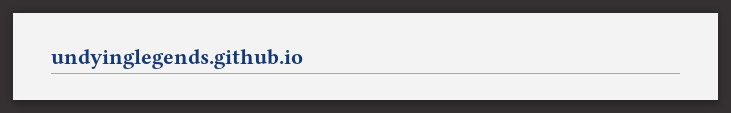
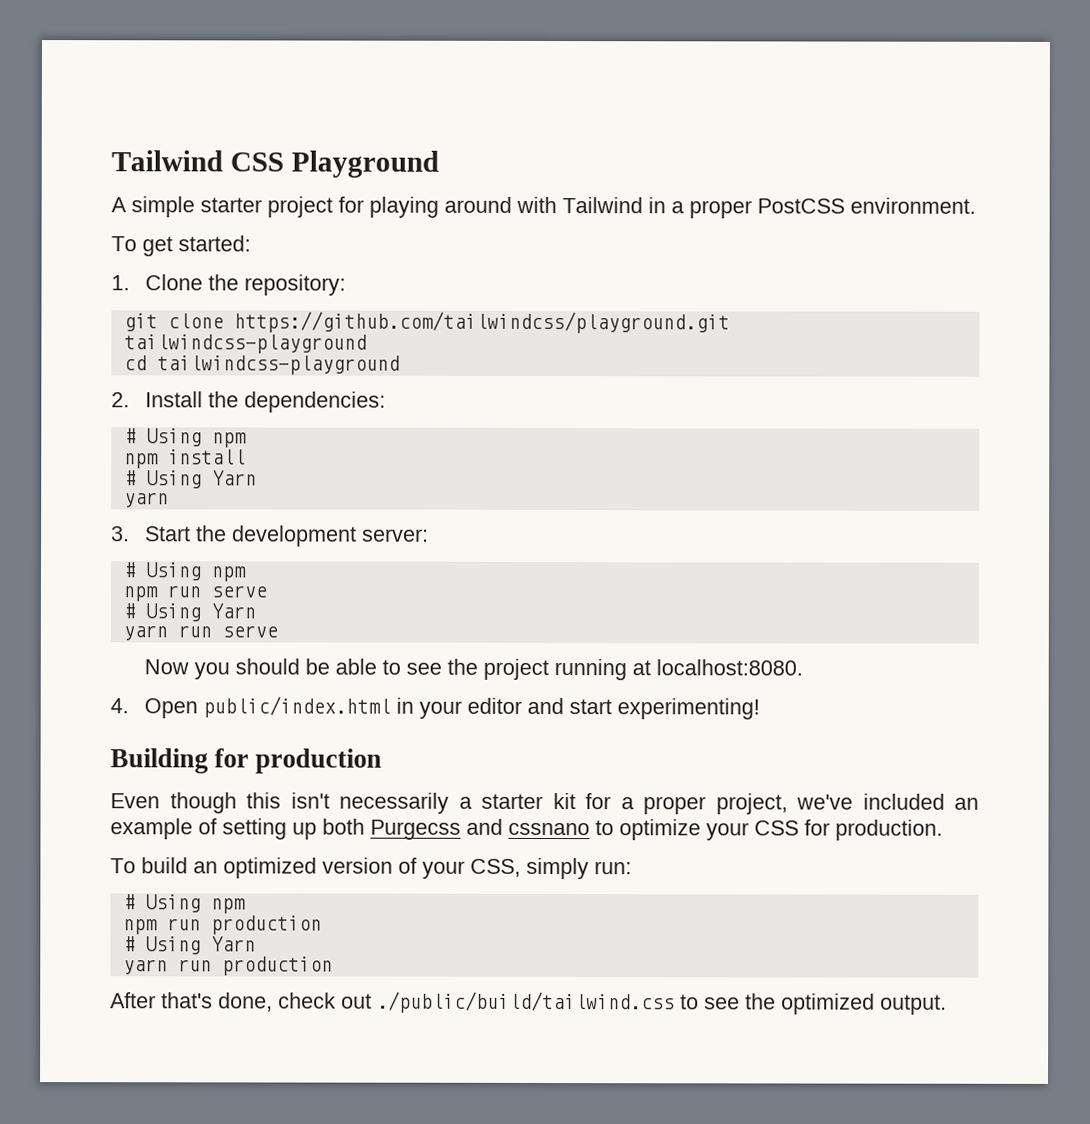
- undyinglegends.github.io
+ Tailwind CSS Playground
+ A simple starter project for playing around with Tailwind in a proper PostCSS environment.
+ To get started:
+ 1. Clone the repository:
+ git clone https://github.com/tailwindcss/playground.git tailwindcss-playground
+ cd tailwindcss-playground
+ 2. Install the dependencies:
+ # Using npm
+ npm install
+ # Using Yarn
+ yarn
+ 3. Start the development server:
+ # Using npm
+ npm run serve
+ # Using Yarn
+ yarn run serve
+ Now you should be able to see the project running at localhost:8080.
+ 4. Open public/index.html in your editor and start experimenting!
+ Building for production
+ Even though this isn't necessarily a starter kit for a proper project, we've included an example of setting up both Purgecss and cssnano to optimize your CSS for production.
+ To build an optimized version of your CSS, simply run:
+ # Using npm
+ npm run production
+ # Using Yarn
+ yarn run production
+ After that's done, check out ./public/build/tailwind.css to see the optimized output.

